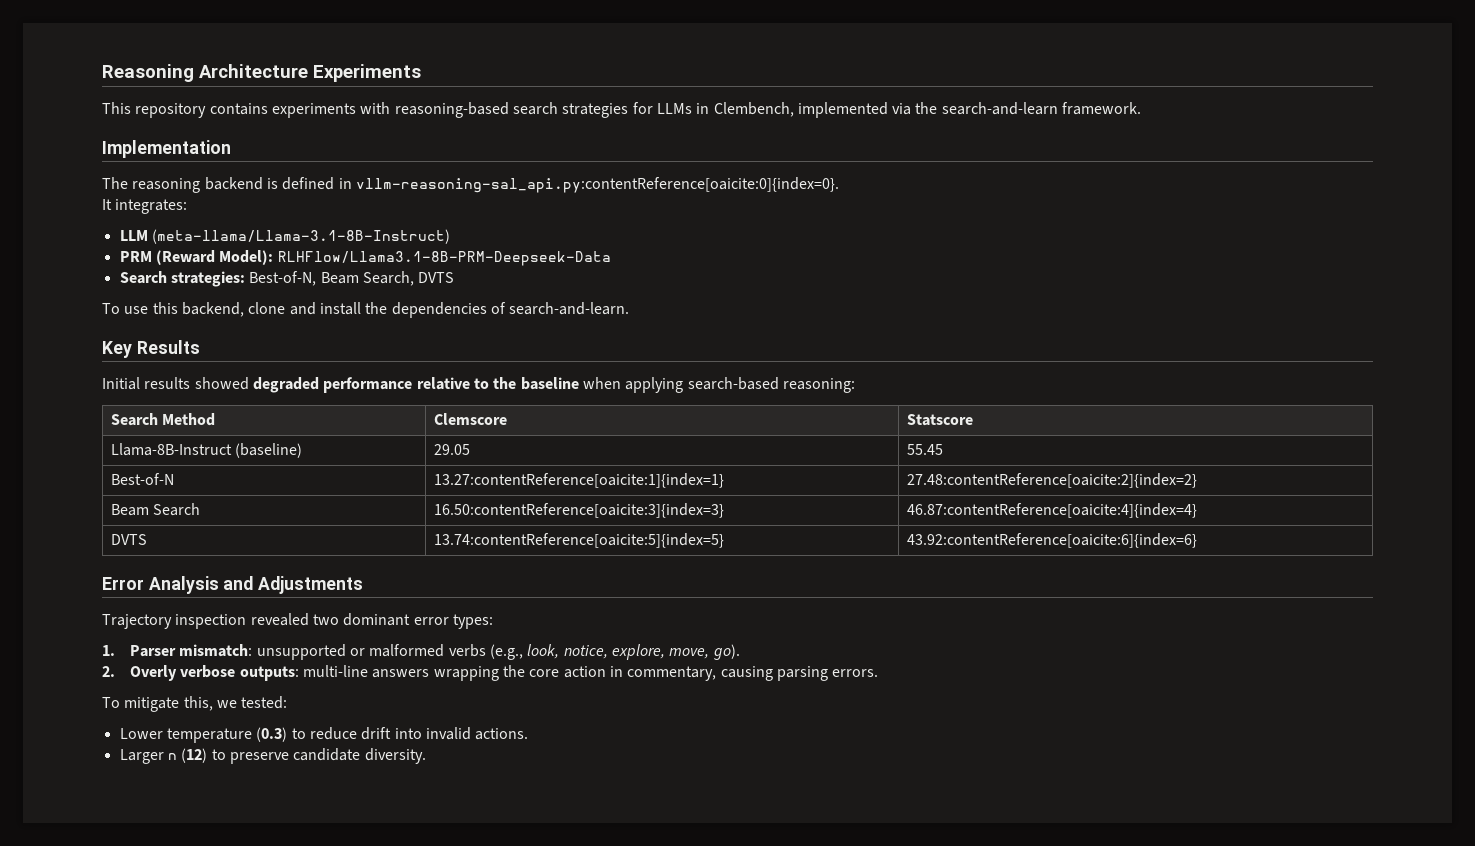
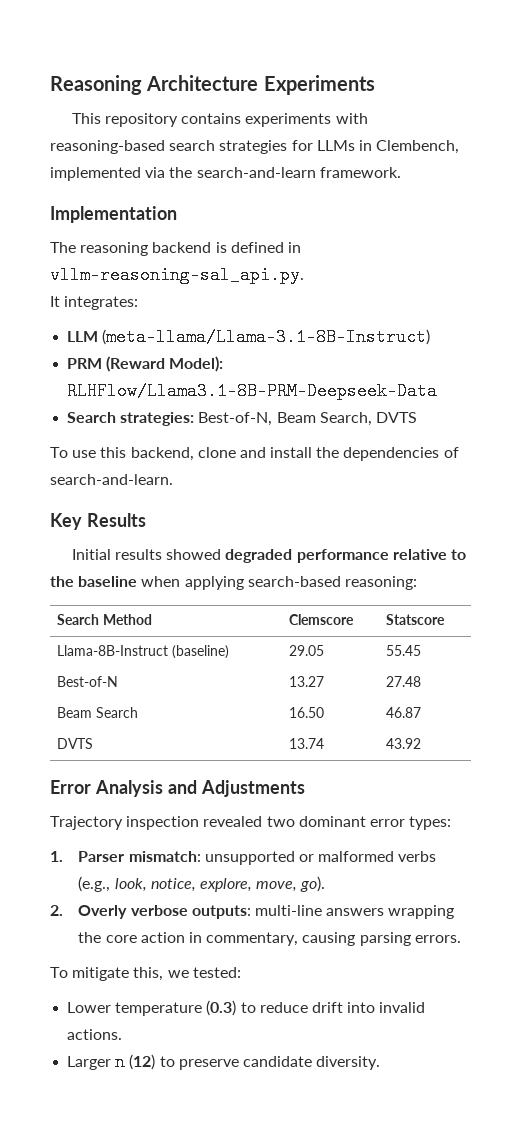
- The reasoning backend is defined in vllm-reasoning-sal_api.py:contentReference[oaicite:0]{index=0}.
+ The reasoning backend is defined in vllm-reasoning-sal_api.py.
- Best-of-N | 13.27:contentReference[oaicite:1]{index=1} | 27.48:contentReference[oaicite:2]{index=2}
+ Best-of-N | 13.27 | 27.48
- Beam Search | 16.50:contentReference[oaicite:3]{index=3} | 46.87:contentReference[oaicite:4]{index=4}
+ Beam Search | 16.50 | 46.87
- DVTS | 13.74:contentReference[oaicite:5]{index=5} | 43.92:contentReference[oaicite:6]{index=6}
+ DVTS | 13.74 | 43.92

